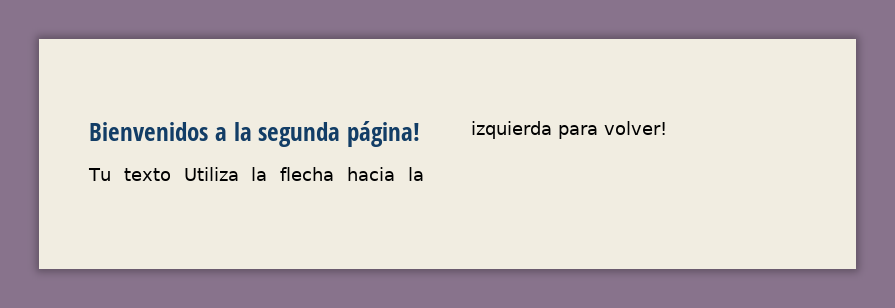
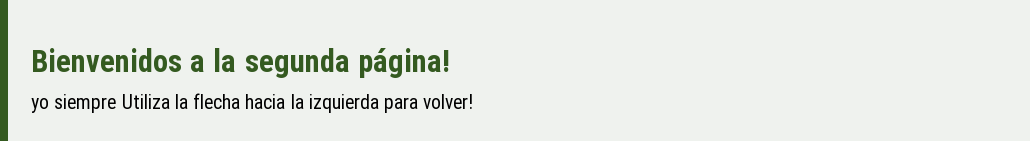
- Tu texto Utiliza la flecha hacia la izquierda para volver!
+ yo siempre Utiliza la flecha hacia la izquierda para volver!

